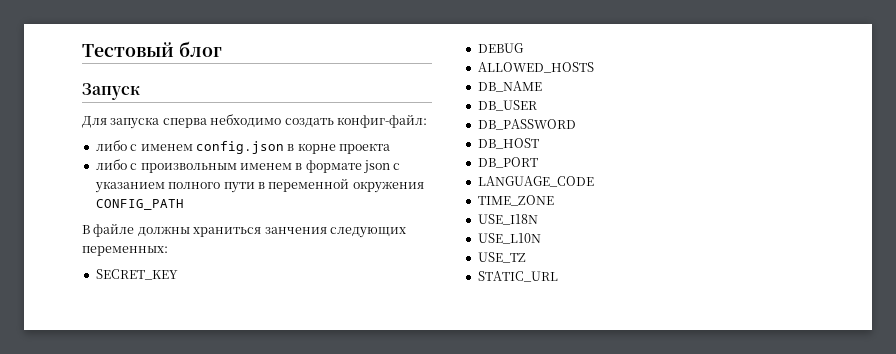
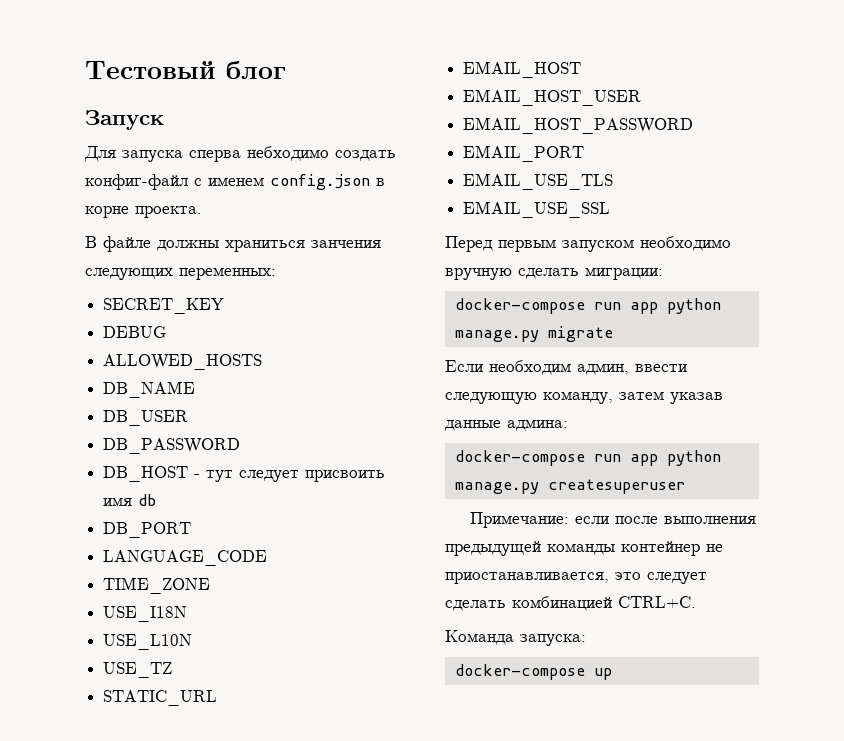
- Для запуска сперва небходимо создать конфиг-файл:
- либо с именем config.json в корне проекта
- либо с произвольным именем в формате json с указанием полного пути в переменной окружения CONFIG_PATH
+ Для запуска сперва небходимо создать конфиг-файл с именем config.json в корне проекта.
- DB_HOST
+ DB_HOST - тут следует присвоить имя db
+ EMAIL_HOST
+ EMAIL_HOST_USER
+ EMAIL_HOST_PASSWORD
+ EMAIL_PORT
+ EMAIL_USE_TLS
+ EMAIL_USE_SSL
+ Перед первым запуском необходимо вручную сделать миграции:
+ docker-compose run app python manage.py migrate
+ Если необходим админ, ввести следующую команду, затем указав данные админа:
+ docker-compose run app python manage.py createsuperuser
+ Примечание: если после выполнения предыдущей команды контейнер не приостанавливается, это следует сделать комбинацией CTRL+C.
+ Команда запуска:
+ docker-compose up

